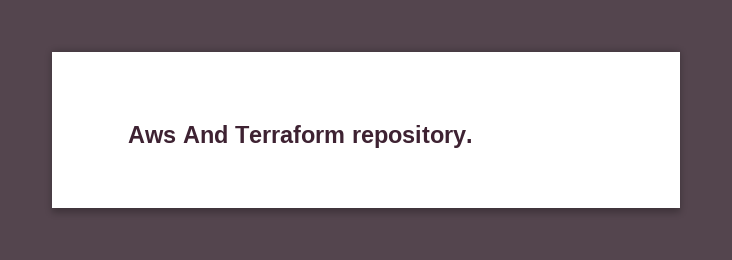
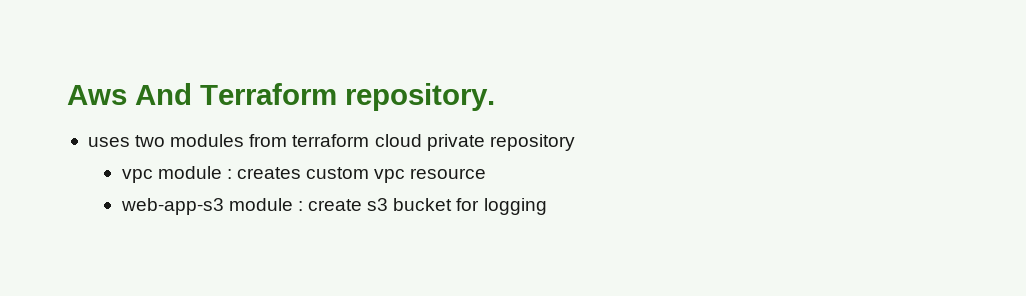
+ uses two modules from terraform cloud private repository
+ vpc module : creates custom vpc resource
+ web-app-s3 module : create s3 bucket for logging

